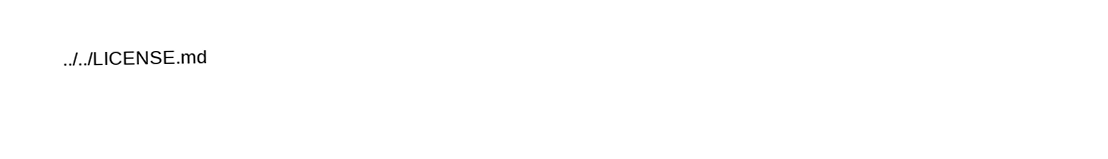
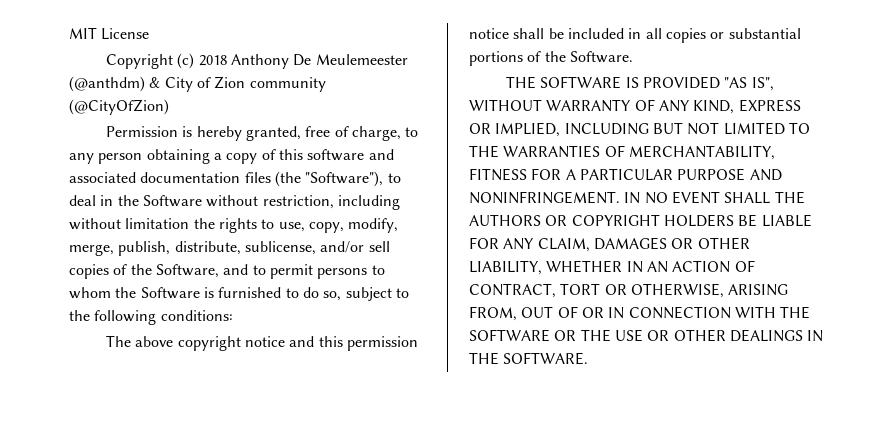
- ../../LICENSE.md
+ MIT License
+ Copyright (c) 2018 Anthony De Meulemeester (@anthdm) & City of Zion community (@CityOfZion)
+ Permission is hereby granted, free of charge, to any person obtaining a copy of this software and associated documentation files (the "Software"), to deal in the Software without restriction, including without limitation the rights to use, copy, modify, merge, publish, distribute, sublicense, and/or sell copies of the Software, and to permit persons to whom the Software is furnished to do so, subject to the following conditions:
+ The above copyright notice and this permission notice shall be included in all copies or substantial portions of the Software.
+ THE SOFTWARE IS PROVIDED "AS IS", WITHOUT WARRANTY OF ANY KIND, EXPRESS OR IMPLIED, INCLUDING BUT NOT LIMITED TO THE WARRANTIES OF MERCHANTABILITY, FITNESS FOR A PARTICULAR PURPOSE AND NONINFRINGEMENT. IN NO EVENT SHALL THE AUTHORS OR COPYRIGHT HOLDERS BE LIABLE FOR ANY CLAIM, DAMAGES OR OTHER LIABILITY, WHETHER IN AN ACTION OF CONTRACT, TORT OR OTHERWISE, ARISING FROM, OUT OF OR IN CONNECTION WITH THE SOFTWARE OR THE USE OR OTHER DEALINGS IN THE SOFTWARE.

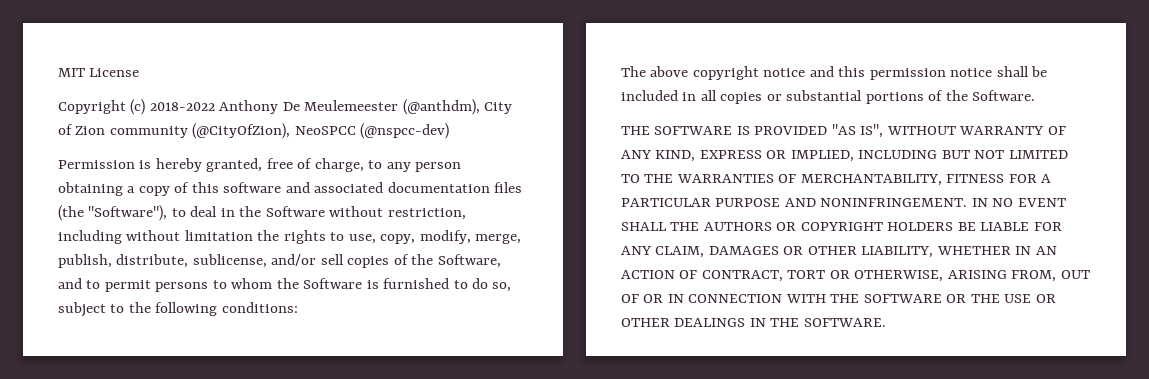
- Copyright (c) 2018 Anthony De Meulemeester (@anthdm) & City of Zion community (@CityOfZion)
+ Copyright (c) 2018-2022 Anthony De Meulemeester (@anthdm), City of Zion community (@CityOfZion), NeoSPCC (@nspcc-dev)

